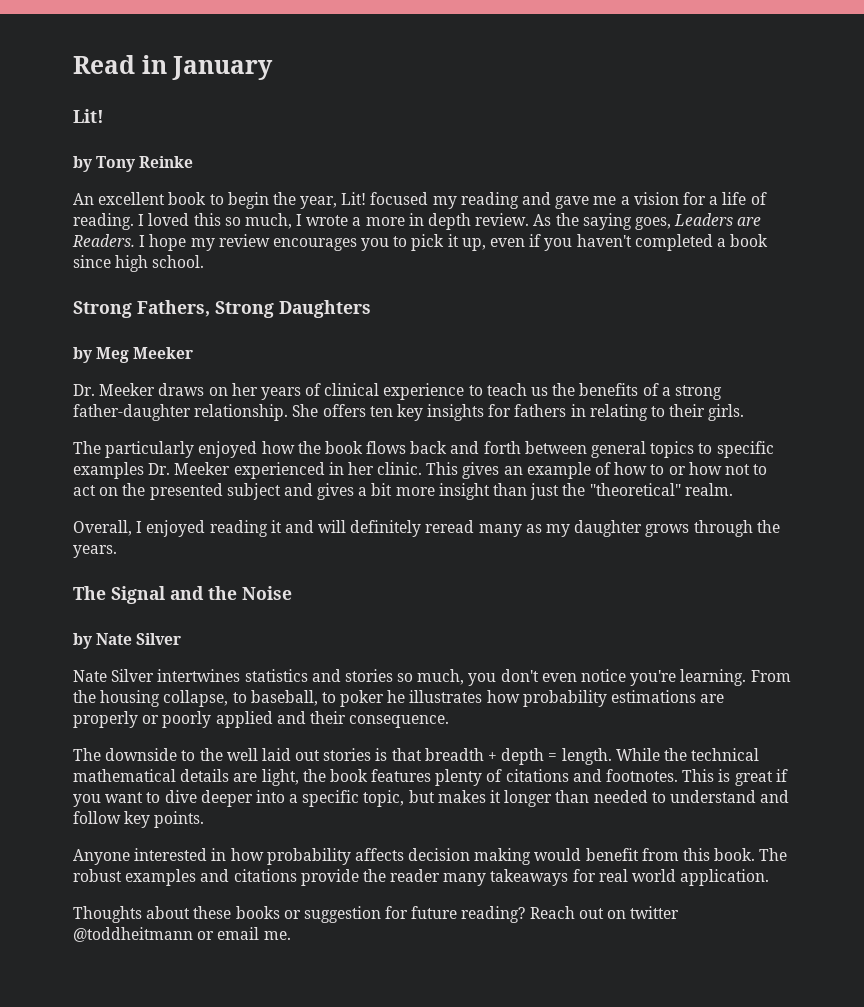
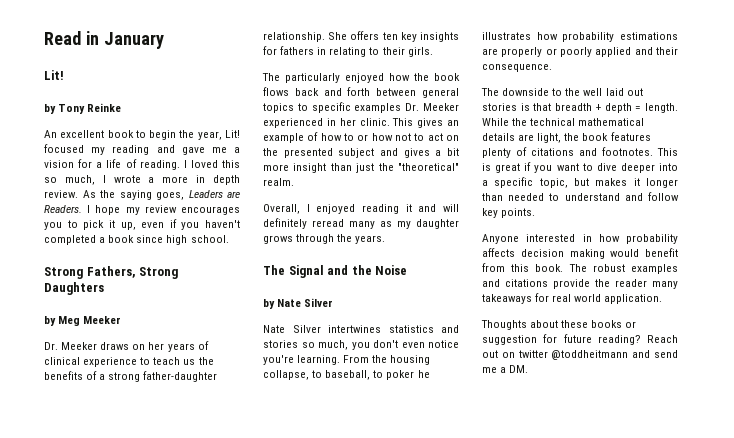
- Reach out on twitter @toddheitmann or email me.
+ Reach out on twitter @toddheitmann and send me a DM.

